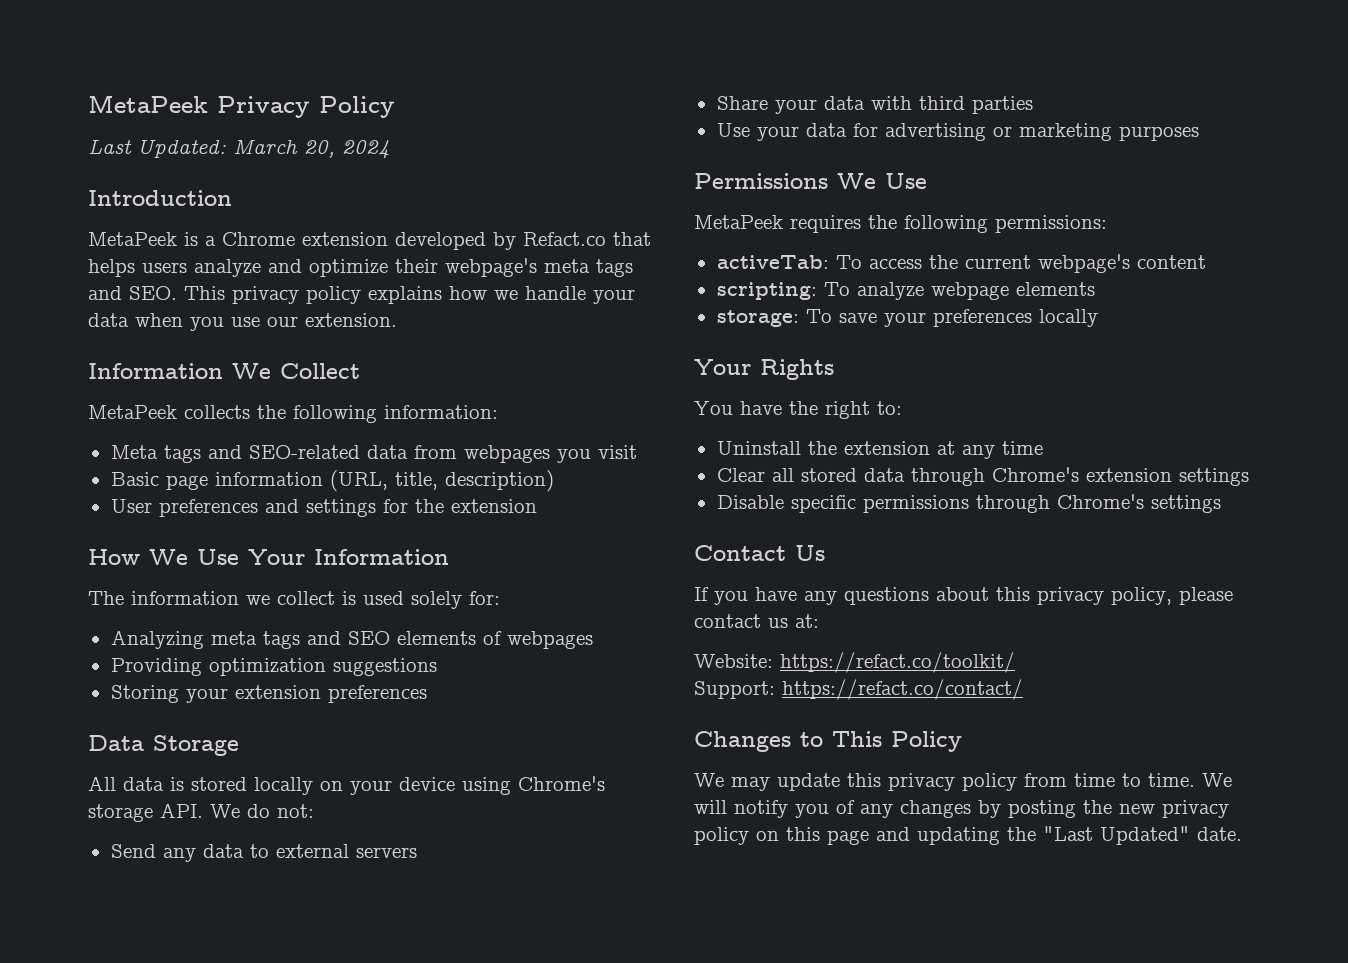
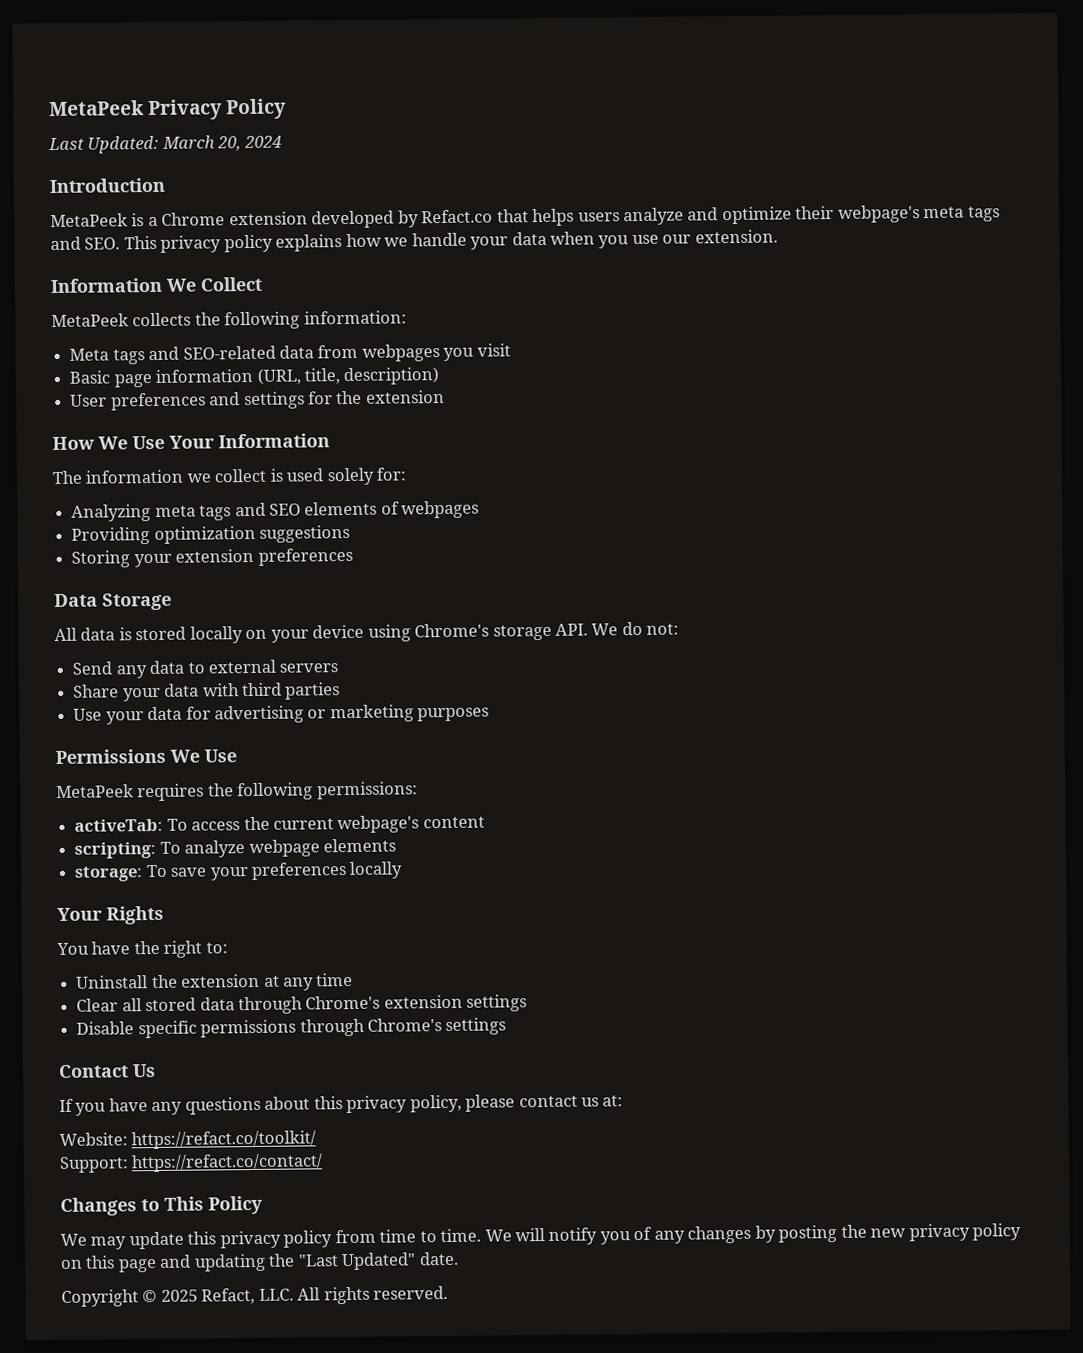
+ Copyright © 2025 Refact, LLC. All rights reserved.

